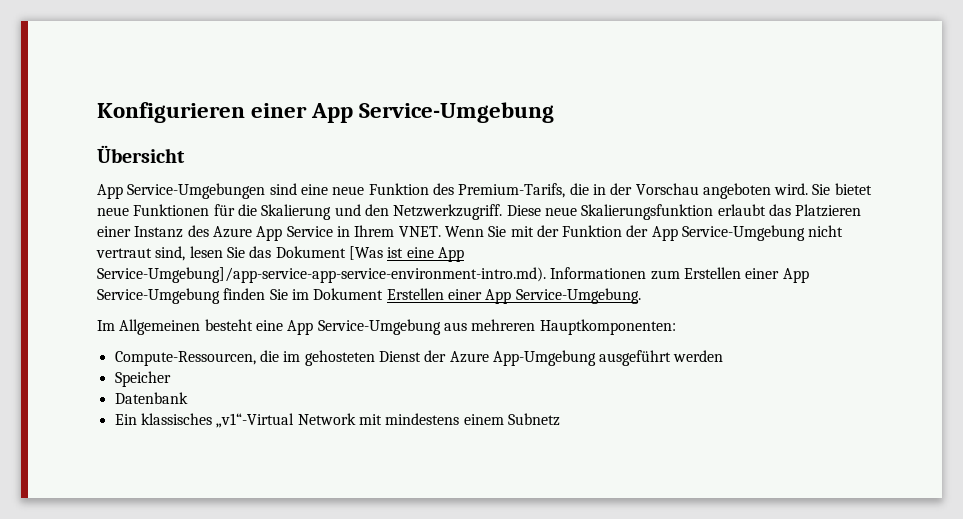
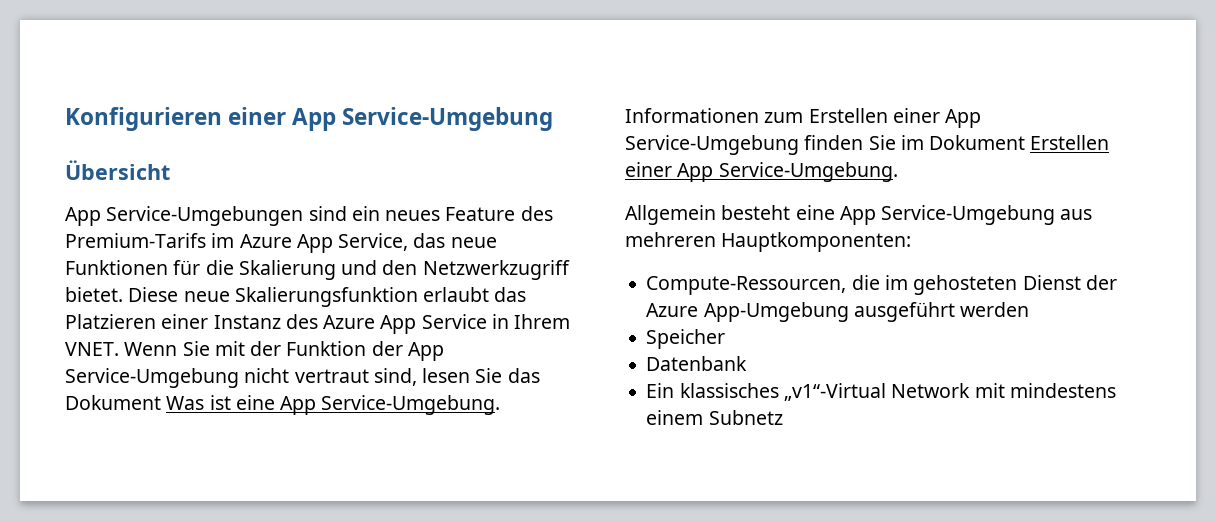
- App Service-Umgebungen sind eine neue Funktion des Premium-Tarifs, die in der Vorschau angeboten wird. Sie bietet neue Funktionen für die Skalierung und den Netzwerkzugriff.
+ App Service-Umgebungen sind ein neues Feature des Premium-Tarifs im Azure App Service, das neue Funktionen für die Skalierung und den Netzwerkzugriff bietet.
- Wenn Sie mit der Funktion der App Service-Umgebung nicht vertraut sind, lesen Sie das Dokument [Was ist eine App Service-Umgebung]/app-service-app-service-environment-intro.md). Informationen zum Erstellen einer App Service-Umgebung finden Sie im Dokument Erstellen einer App Service-Umgebung.
+ Wenn Sie mit der Funktion der App Service-Umgebung nicht vertraut sind, lesen Sie das Dokument Was ist eine App Service-Umgebung. Informationen zum Erstellen einer App Service-Umgebung finden Sie im Dokument Erstellen einer App Service-Umgebung.
- Im Allgemeinen besteht eine App Service-Umgebung aus mehreren Hauptkomponenten:
+ Allgemein besteht eine App Service-Umgebung aus mehreren Hauptkomponenten:

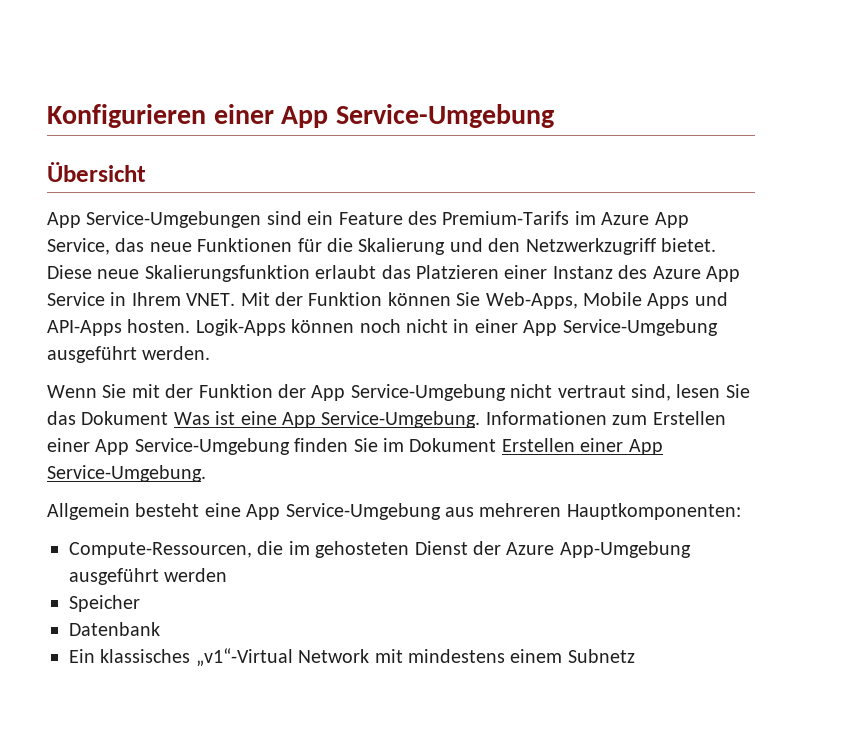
- App Service-Umgebungen sind ein neues Feature des Premium-Tarifs im Azure App Service, das neue Funktionen für die Skalierung und den Netzwerkzugriff bietet.
+ App Service-Umgebungen sind ein Feature des Premium-Tarifs im Azure App Service, das neue Funktionen für die Skalierung und den Netzwerkzugriff bietet.
- Diese neue Skalierungsfunktion erlaubt das Platzieren einer Instanz des Azure App Service in Ihrem VNET. Wenn Sie mit der Funktion der App Service-Umgebung nicht vertraut sind, lesen Sie das Dokument Was ist eine App Service-Umgebung.
+ Diese neue Skalierungsfunktion erlaubt das Platzieren einer Instanz des Azure App Service in Ihrem VNET. Mit der Funktion können Sie Web-Apps, Mobile Apps und API-Apps hosten. Logik-Apps können noch nicht in einer App Service-Umgebung ausgeführt werden.
+ Wenn Sie mit der Funktion der App Service-Umgebung nicht vertraut sind, lesen Sie das Dokument Was ist eine App Service-Umgebung.

